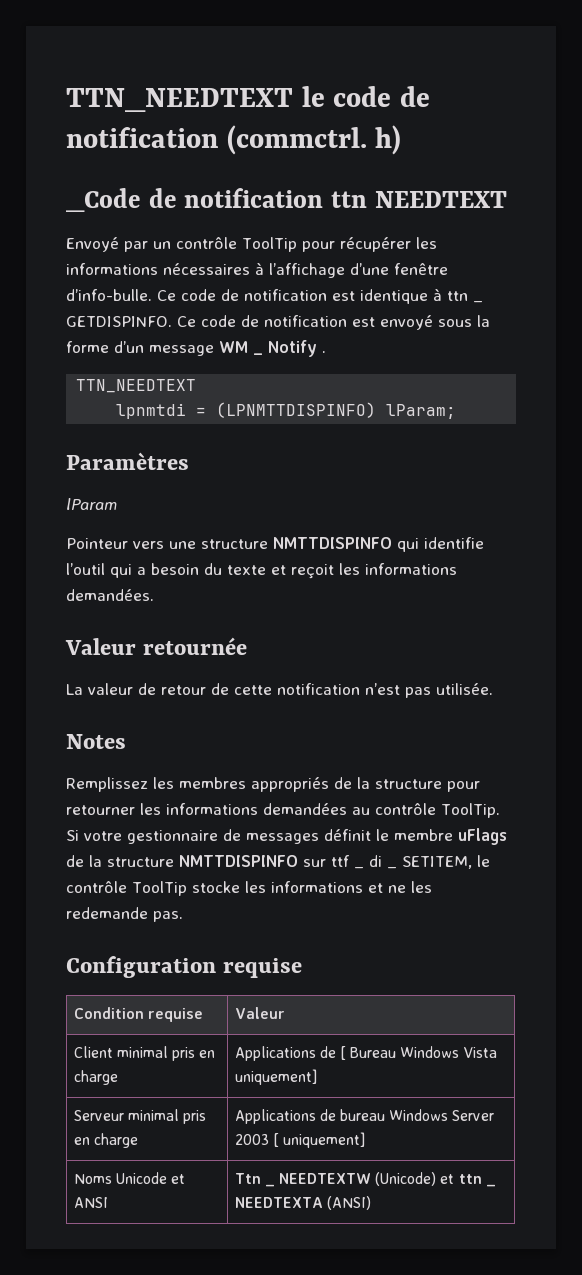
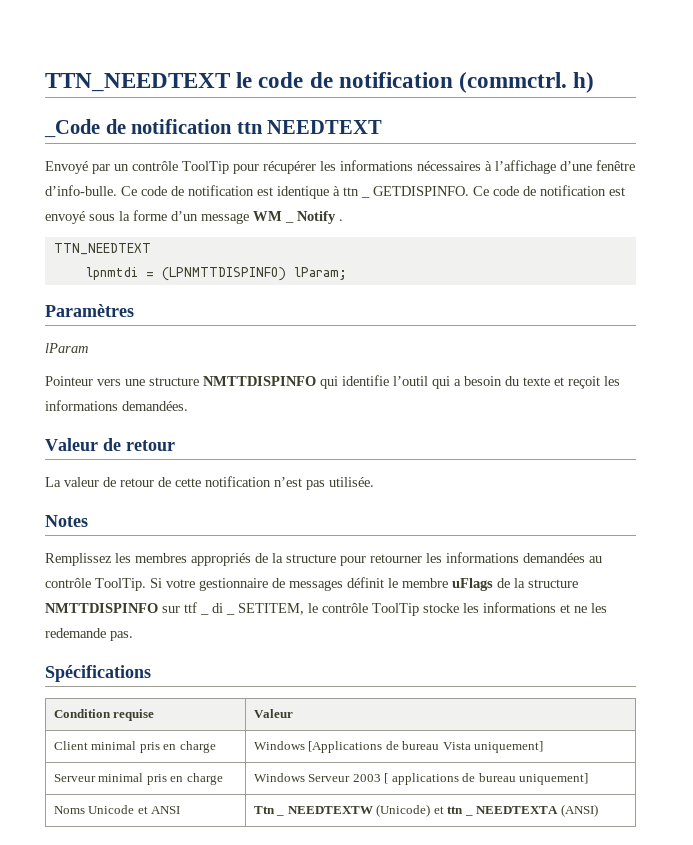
- Valeur retournée
+ Valeur de retour
- Configuration requise
+ Spécifications
- Client minimal pris en charge | Applications de [ Bureau Windows Vista uniquement]
+ Client minimal pris en charge | Windows [Applications de bureau Vista uniquement]
- Serveur minimal pris en charge | Applications de bureau Windows Server 2003 [ uniquement]
+ Serveur minimal pris en charge | Windows Serveur 2003 [ applications de bureau uniquement]

